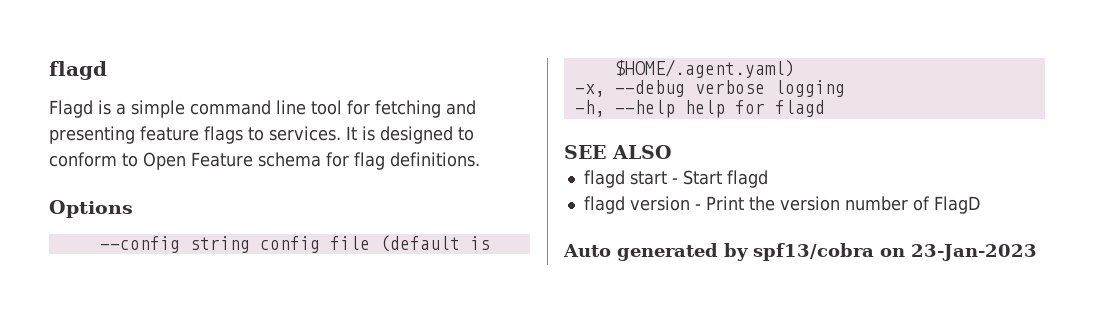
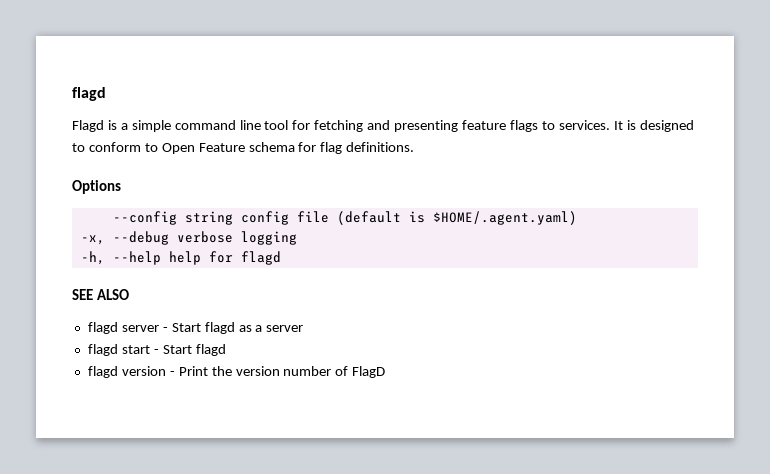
+ flagd server - Start flagd as a server
- Auto generated by spf13/cobra on 23-Jan-2023

